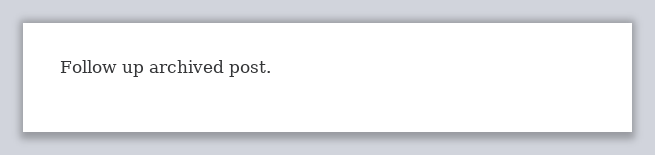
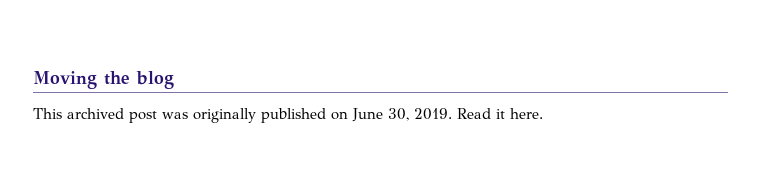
- Follow up archived post.
+ Moving the blog
+ This archived post was originally published on June 30, 2019. Read it here.

